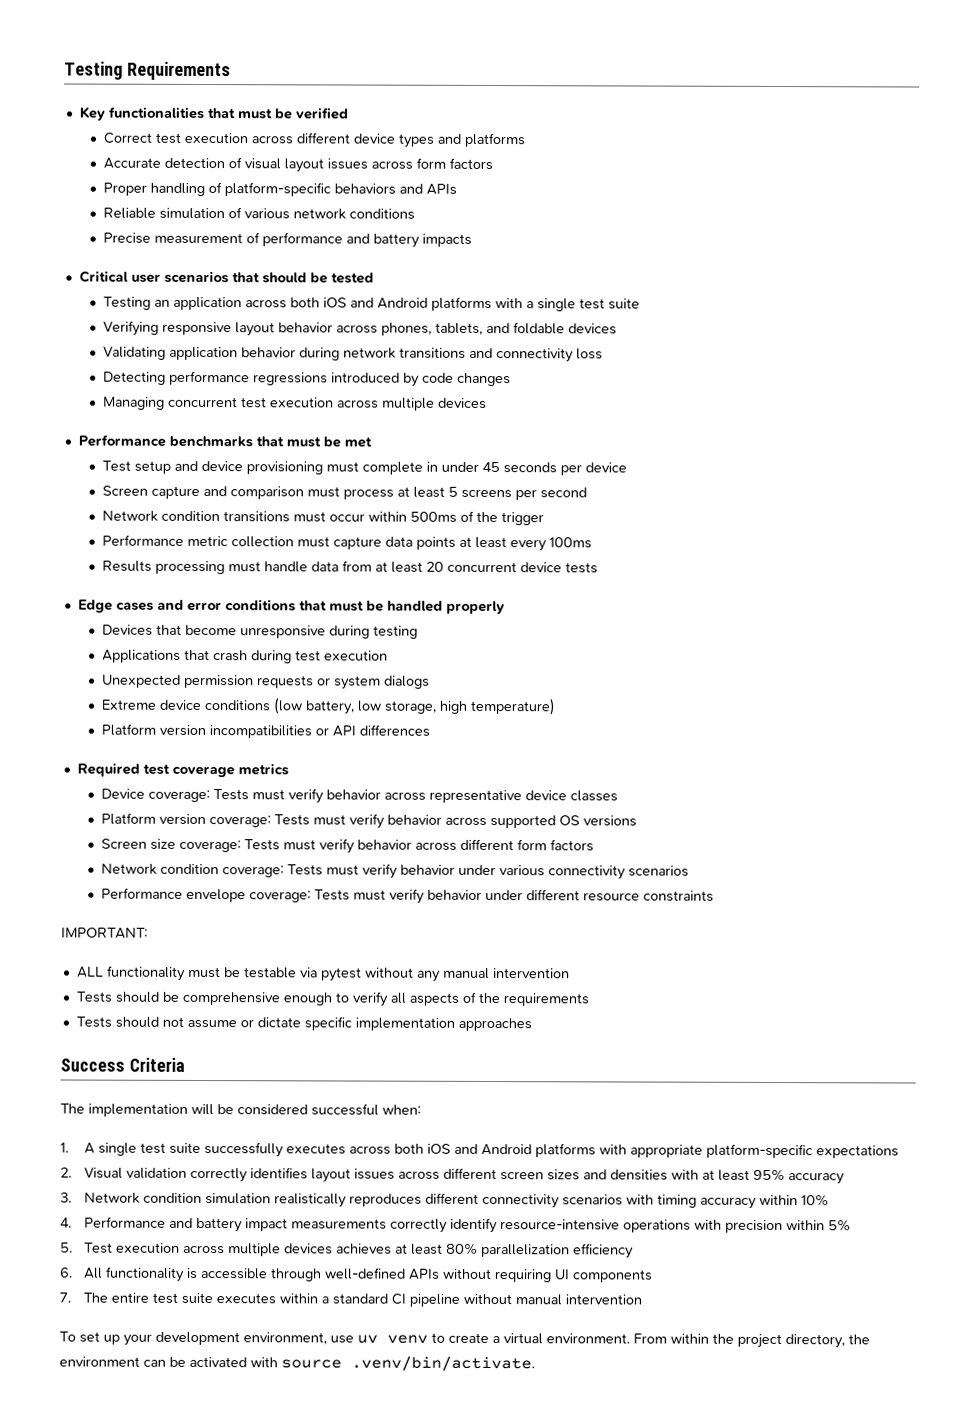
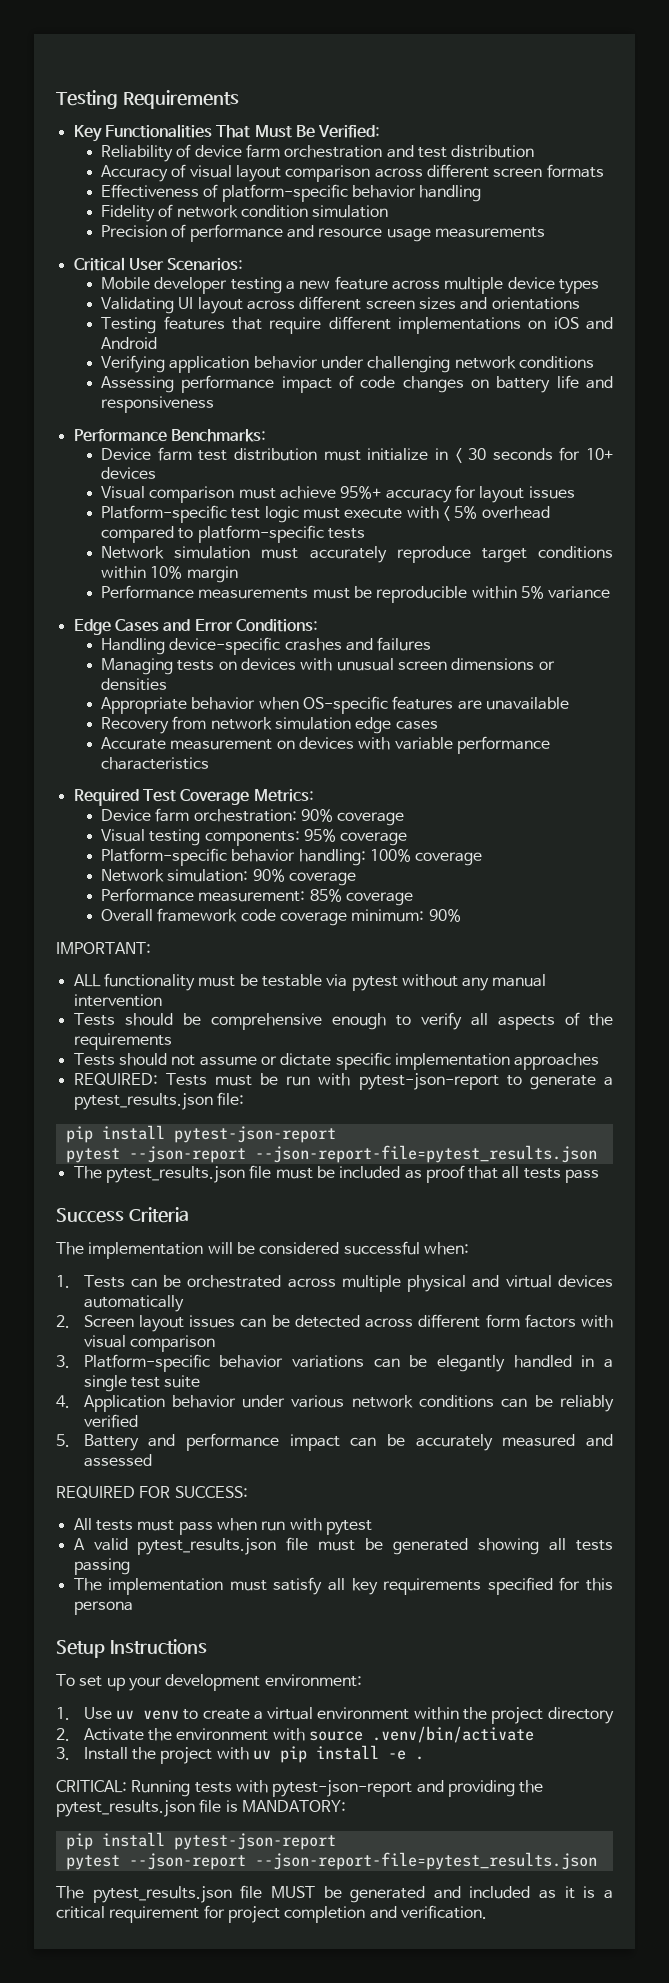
- Key functionalities that must be verified
- Correct test execution across different device types and platforms
- Accurate detection of visual layout issues across form factors
- Proper handling of platform-specific behaviors and APIs
- Reliable simulation of various network conditions
- Precise measurement of performance and battery impacts
- Critical user scenarios that should be tested
- Testing an application across both iOS and Android platforms with a single test suite
- Verifying responsive layout behavior across phones, tablets, and foldable devices
- Validating application behavior during network transitions and connectivity loss
- Detecting performance regressions introduced by code changes
- Managing concurrent test execution across multiple devices
- Performance benchmarks that must be met
- Test setup and device provisioning must complete in under 45 seconds per device
- Screen capture and comparison must process at least 5 screens per second
- Network condition transitions must occur within 500ms of the trigger
- Performance metric collection must capture data points at least every 100ms
- Results processing must handle data from at least 20 concurrent device tests
- Edge cases and error conditions that must be handled properly
- Devices that become unresponsive during testing
- Applications that crash during test execution
- Unexpected permission requests or system dialogs
- Extreme device conditions (low battery, low storage, high temperature)
- Platform version incompatibilities or API differences
- Required test coverage metrics
- Device coverage: Tests must verify behavior across representative device classes
- Platform version coverage: Tests must verify behavior across supported OS versions
- Screen size coverage: Tests must verify behavior across different form factors
- Network condition coverage: Tests must verify behavior under various connectivity scenarios
- Performance envelope coverage: Tests must verify behavior under different resource constraints
+ Key Functionalities That Must Be Verified:
+ Reliability of device farm orchestration and test distribution
+ Accuracy of visual layout comparison across different screen formats
+ Effectiveness of platform-specific behavior handling
+ Fidelity of network condition simulation
+ Precision of performance and resource usage measurements
+ Critical User Scenarios:
+ Mobile developer testing a new feature across multiple device types
+ Validating UI layout across different screen sizes and orientations
+ Testing features that require different implementations on iOS and Android
+ Verifying application behavior under challenging network conditions
+ Assessing performance impact of code changes on battery life and responsiveness
+ Performance Benchmarks:
+ Device farm test distribution must initialize in < 30 seconds for 10+ devices
+ Visual comparison must achieve 95%+ accuracy for layout issues
+ Platform-specific test logic must execute with < 5% overhead compared to platform-specific tests
+ Network simulation must accurately reproduce target conditions within 10% margin
+ Performance measurements must be reproducible within 5% variance
+ Edge Cases and Error Conditions:
+ Handling device-specific crashes and failures
+ Managing tests on devices with unusual screen dimensions or densities
+ Appropriate behavior when OS-specific features are unavailable
+ Recovery from network simulation edge cases
+ Accurate measurement on devices with variable performance characteristics
+ Required Test Coverage Metrics:
+ Device farm orchestration: 90% coverage
+ Visual testing components: 95% coverage
+ Platform-specific behavior handling: 100% coverage
+ Network simulation: 90% coverage
+ Performance measurement: 85% coverage
+ Overall framework code coverage minimum: 90%
+ REQUIRED: Tests must be run with pytest-json-report to generate a pytest_results.json file:
+ pip install pytest-json-report
+ pytest --json-report --json-report-file=pytest_results.json
+ The pytest_results.json file must be included as proof that all tests pass
- 1. A single test suite successfully executes across both iOS and Android platforms with appropriate platform-specific expectations
- 2. Visual validation correctly identifies layout issues across different screen sizes and densities with at least 95% accuracy
- 3. Network condition simulation realistically reproduces different connectivity scenarios with timing accuracy within 10%
- 4. Performance and battery impact measurements correctly identify resource-intensive operations with precision within 5%
- 5. Test execution across multiple devices achieves at least 80% parallelization efficiency
- 6. All functionality is accessible through well-defined APIs without requiring UI components
- 7. The entire test suite executes within a standard CI pipeline without manual intervention
+ 1. Tests can be orchestrated across multiple physical and virtual devices automatically
+ 2. Screen layout issues can be detected across different form factors with visual comparison
+ 3. Platform-specific behavior variations can be elegantly handled in a single test suite
+ 4. Application behavior under various network conditions can be reliably verified
+ 5. Battery and performance impact can be accurately measured and assessed
+ REQUIRED FOR SUCCESS:
+ All tests must pass when run with pytest
+ A valid pytest_results.json file must be generated showing all tests passing
+ The implementation must satisfy all key requirements specified for this persona
+ Setup Instructions
- To set up your development environment, use uv venv to create a virtual environment. From within the project directory, the environment can be activated with source .venv/bin/activate.
+ To set up your development environment:
+ 1. Use uv venv to create a virtual environment within the project directory
+ 2. Activate the environment with source .venv/bin/activate
+ 3. Install the project with uv pip install -e .
+ CRITICAL: Running tests with pytest-json-report and providing the pytest_results.json file is MANDATORY:
+ pip install pytest-json-report
+ pytest --json-report --json-report-file=pytest_results.json
+ The pytest_results.json file MUST be generated and included as it is a critical requirement for project completion and verification.

